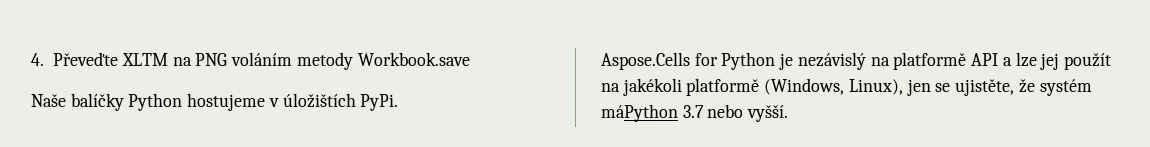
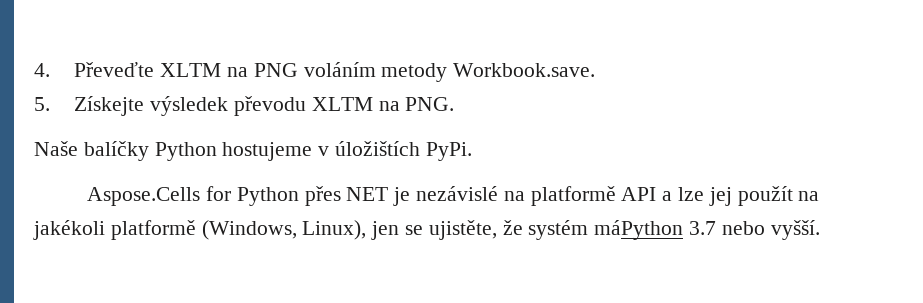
- 4. Převeďte XLTM na PNG voláním metody Workbook.save
+ 4. Převeďte XLTM na PNG voláním metody Workbook.save.
+ 5. Získejte výsledek převodu XLTM na PNG.
- Aspose.Cells for Python je nezávislý na platformě API a lze jej použít na jakékoli platformě (Windows, Linux), jen se ujistěte, že systém máPython 3.7 nebo vyšší.
+ Aspose.Cells for Python přes NET je nezávislé na platformě API a lze jej použít na jakékoli platformě (Windows, Linux), jen se ujistěte, že systém máPython 3.7 nebo vyšší.

